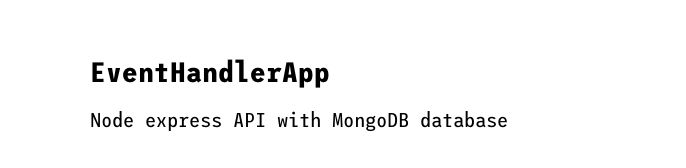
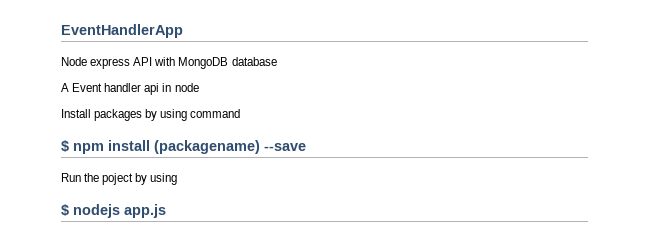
+ A Event handler api in node
+ Install packages by using command
+ $ npm install (packagename) --save
+ Run the poject by using
+ $ nodejs app.js

